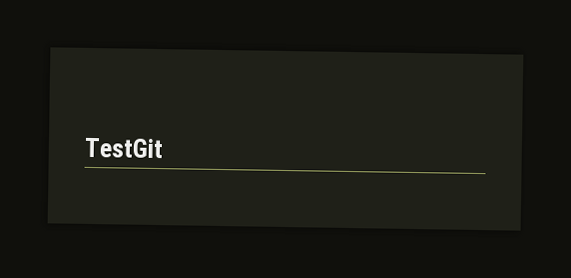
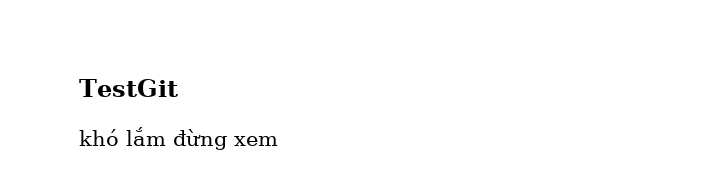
+ khó lắm đừng xem

